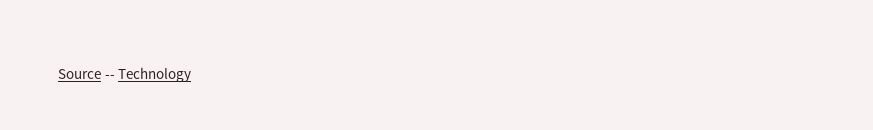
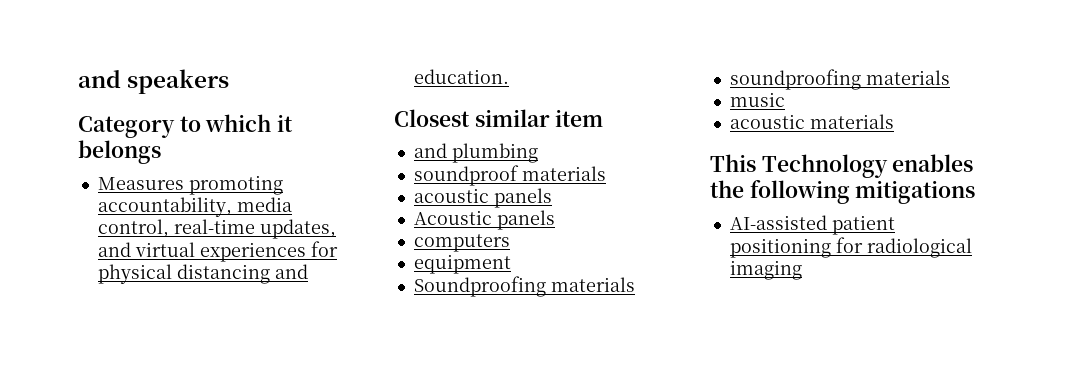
- Source -- Technology
+ and speakers
+ Category to which it belongs
+ Measures promoting accountability, media control, real-time updates, and virtual experiences for physical distancing and education.
+ Closest similar item
+ and plumbing
+ soundproof materials
+ acoustic panels
+ Acoustic panels
+ computers
+ equipment
+ Soundproofing materials
+ soundproofing materials
+ music
+ acoustic materials
+ This Technology enables the following mitigations
+ AI-assisted patient positioning for radiological imaging

